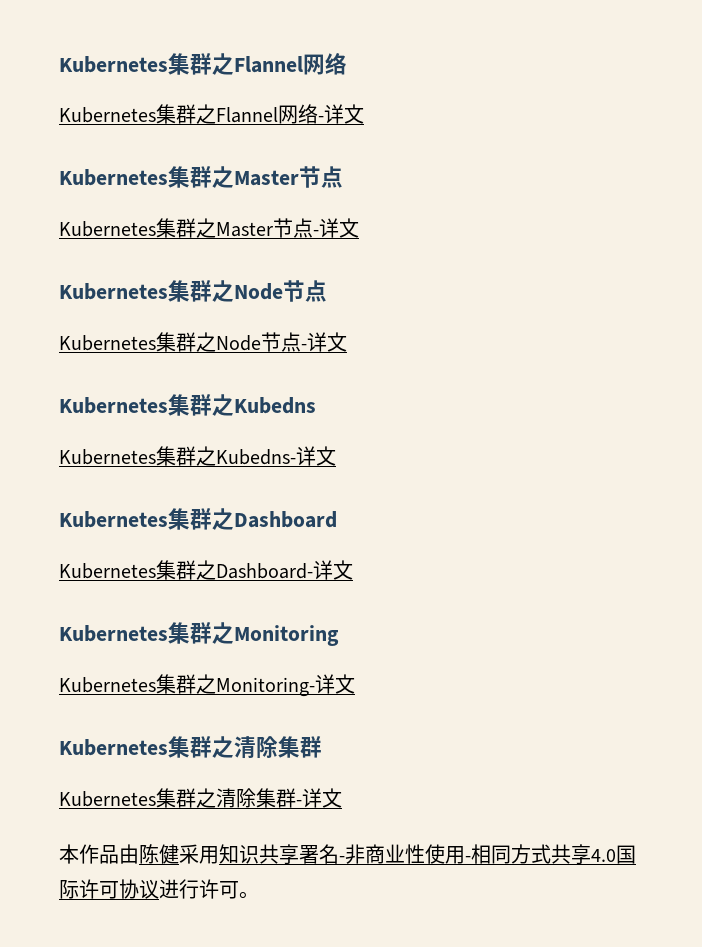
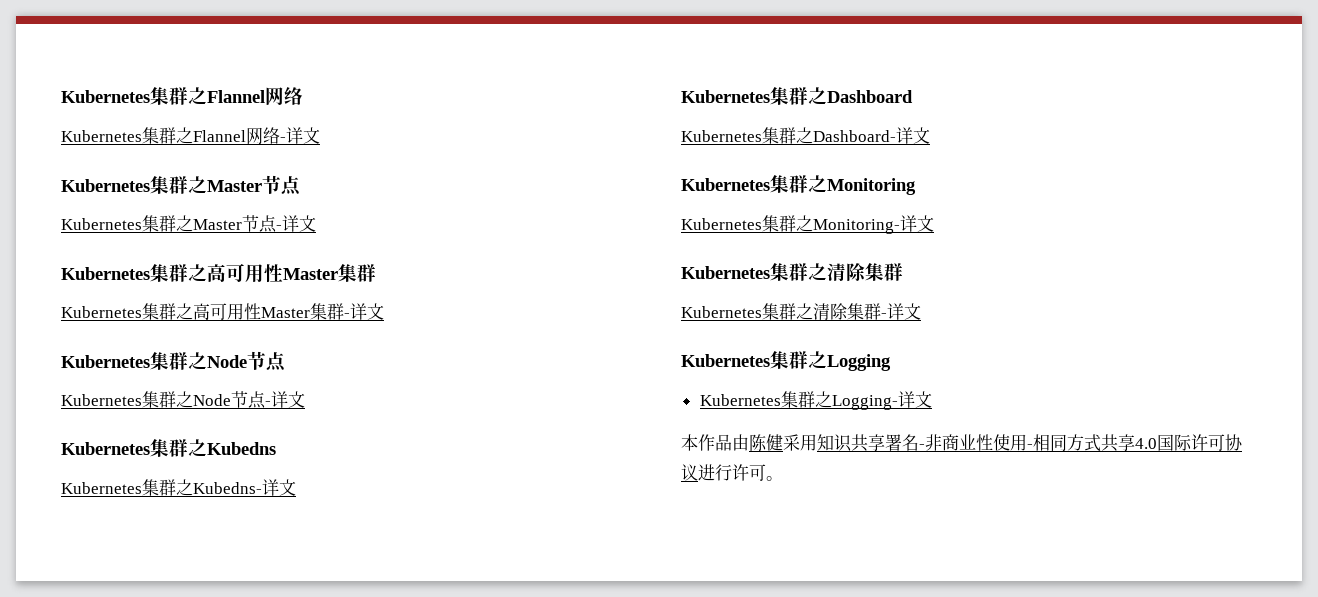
  Kubernetes集群之Master节点-详文
+ Kubernetes集群之高可用性Master集群
+ Kubernetes集群之高可用性Master集群-详文
+ Kubernetes集群之Logging
+ Kubernetes集群之Logging-详文

